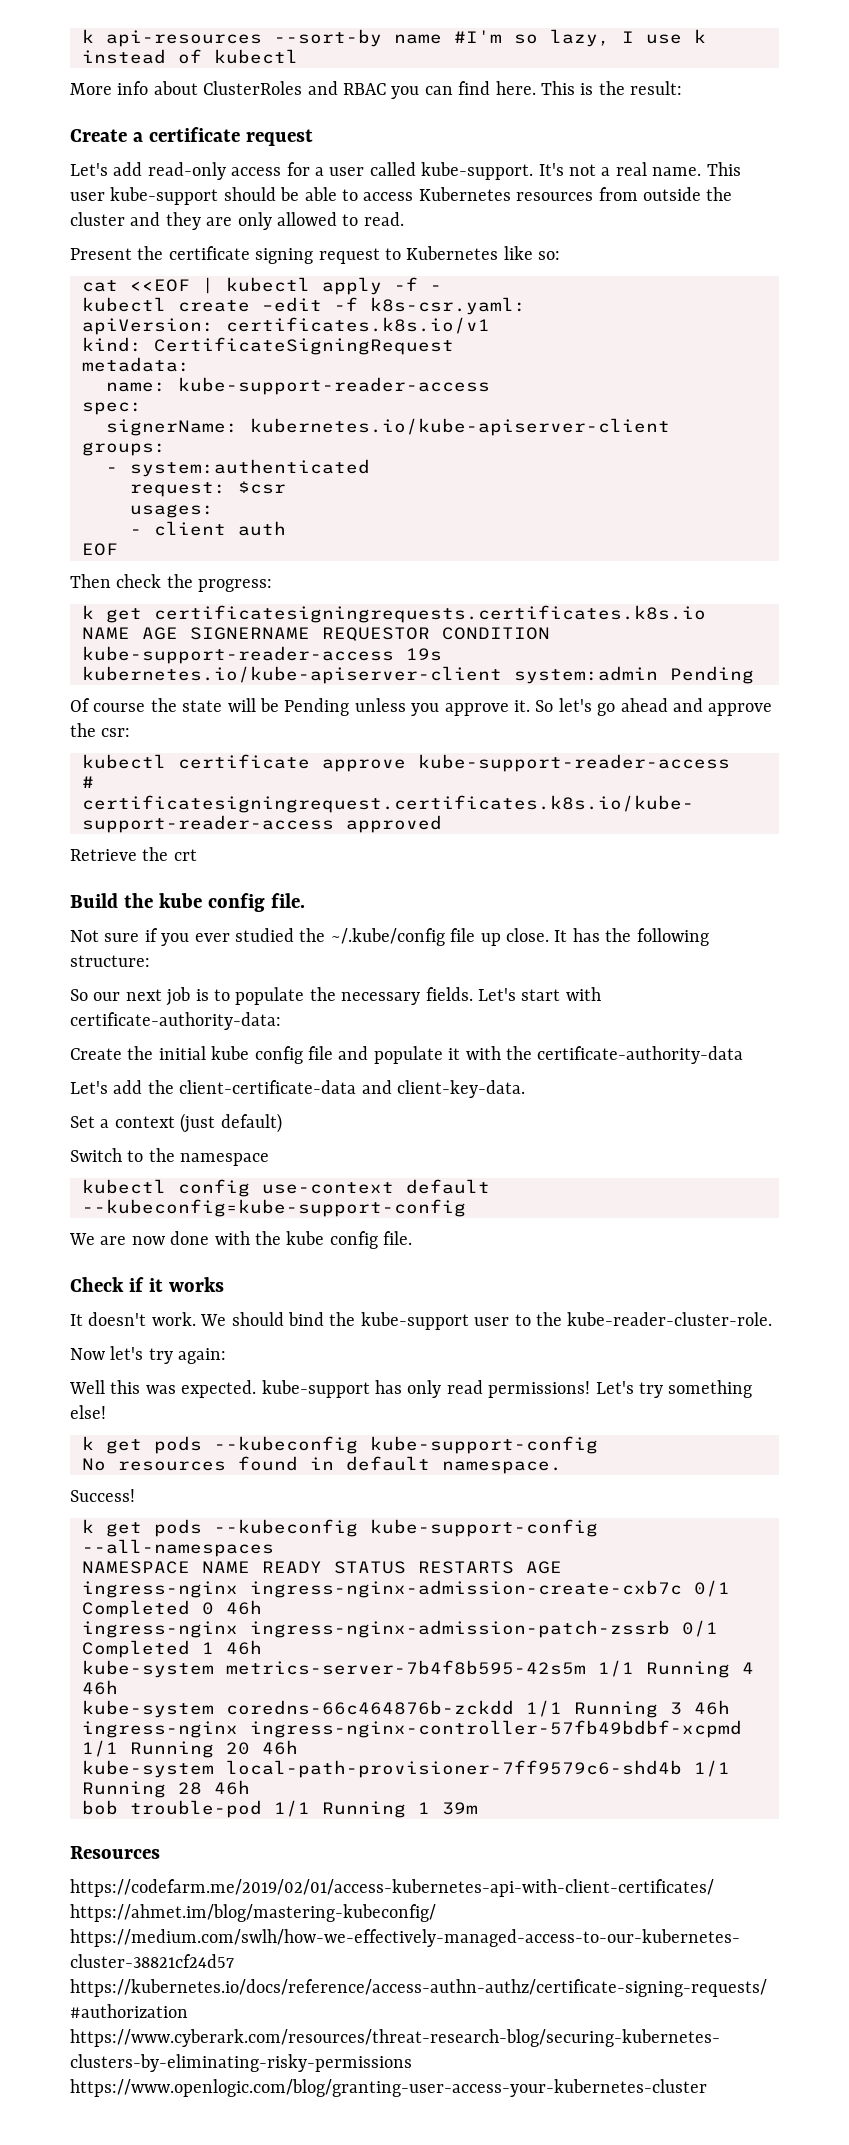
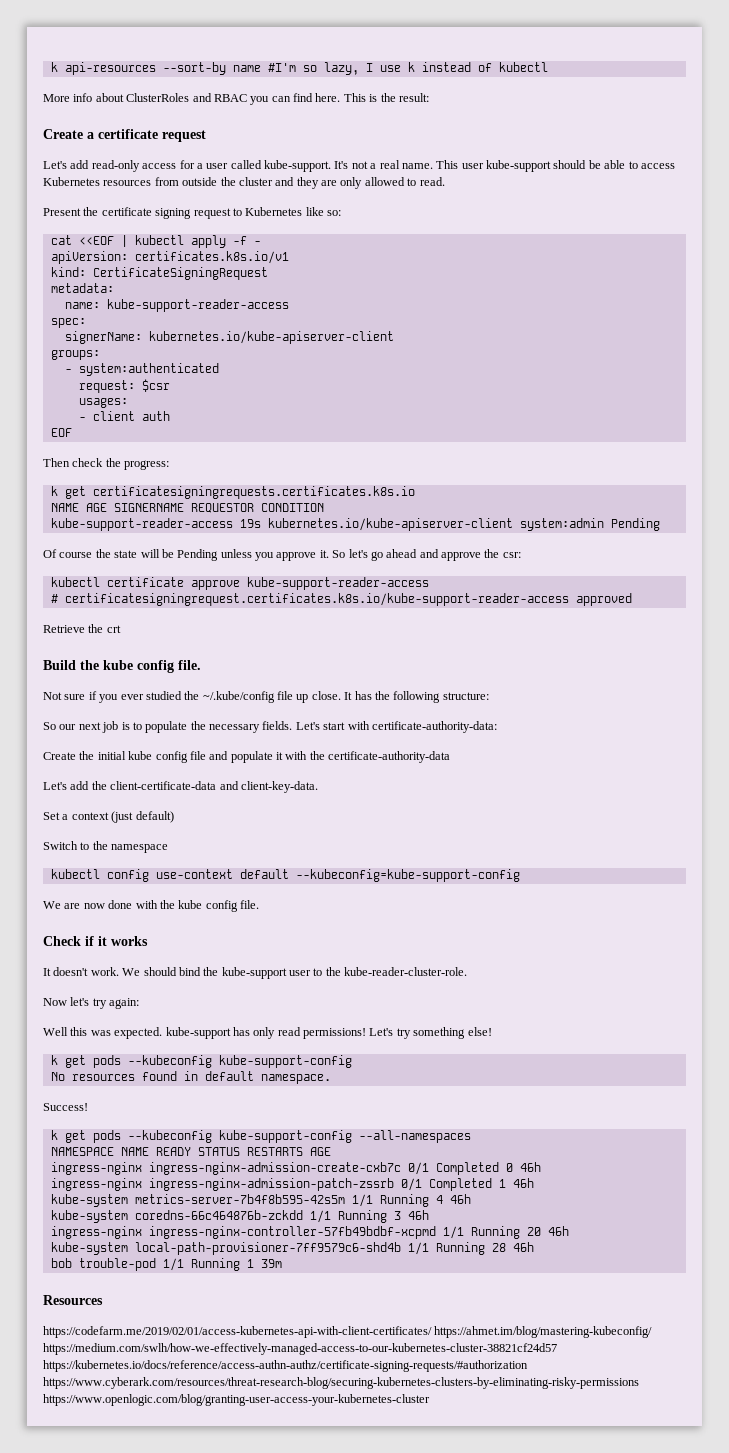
- kubectl create –edit -f k8s-csr.yaml:

